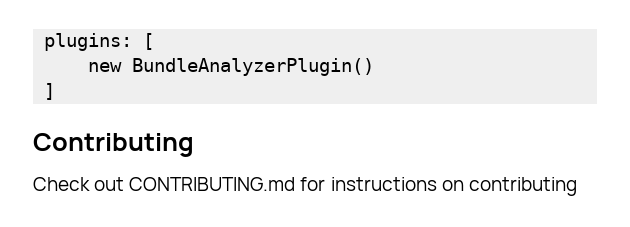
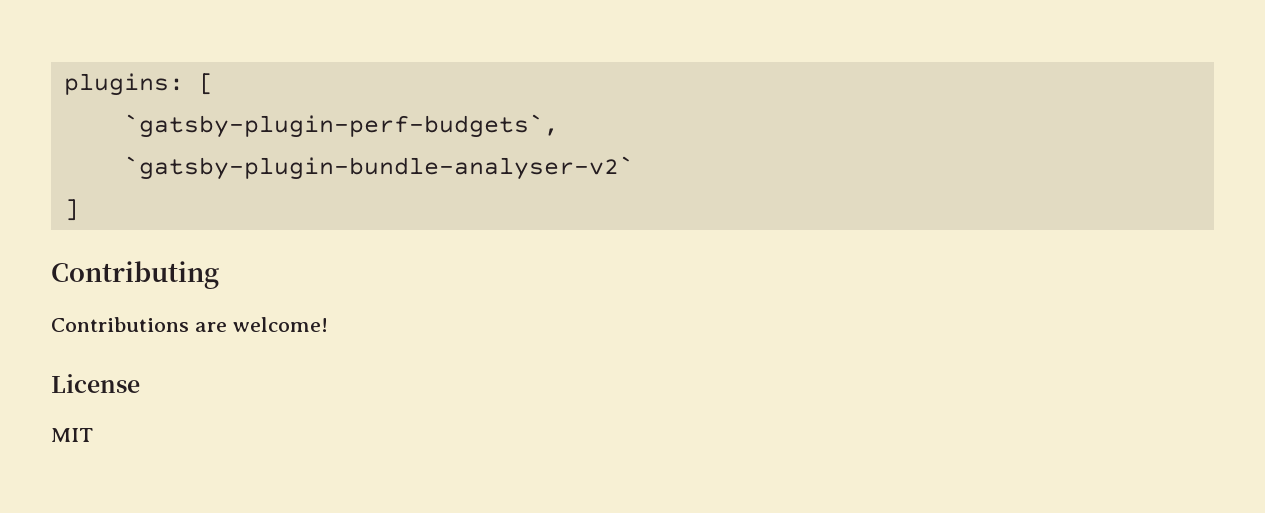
- new BundleAnalyzerPlugin()
+ `gatsby-plugin-perf-budgets`,
+ `gatsby-plugin-bundle-analyser-v2`
- Check out CONTRIBUTING.md for instructions on contributing
+ Contributions are welcome!
+ License
+ MIT

